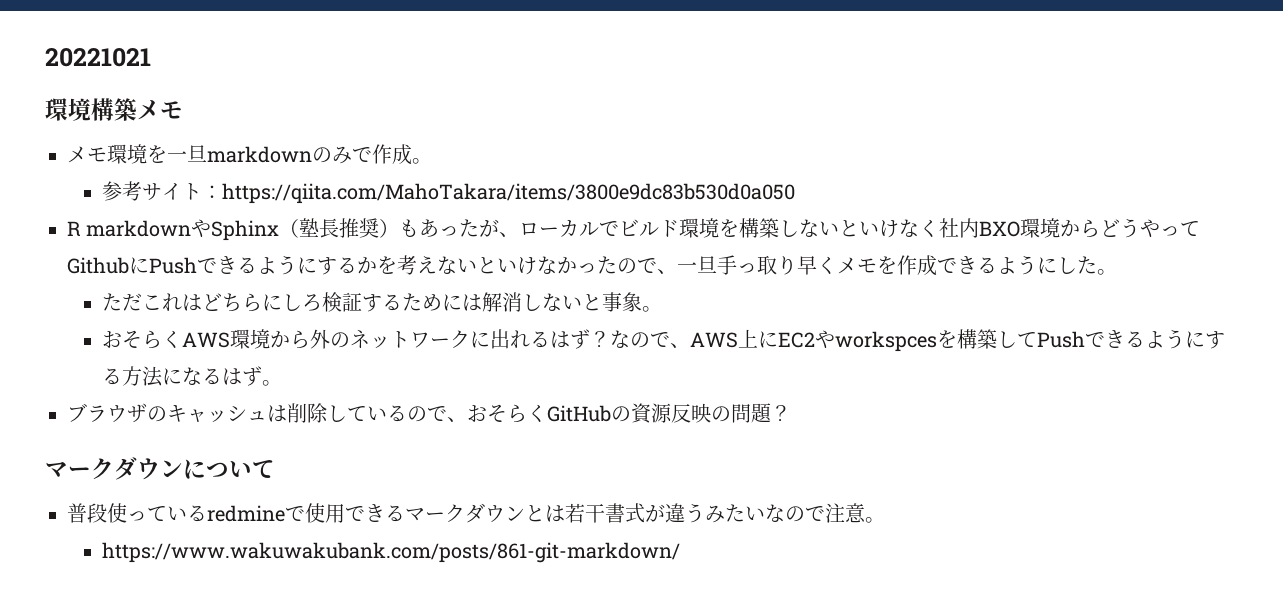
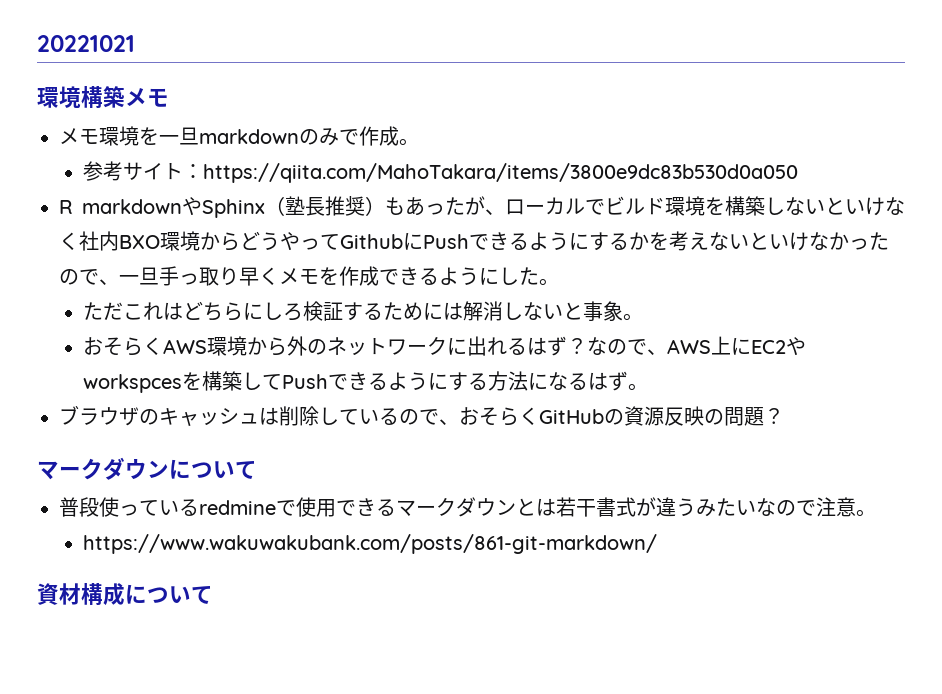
+ 資材構成について

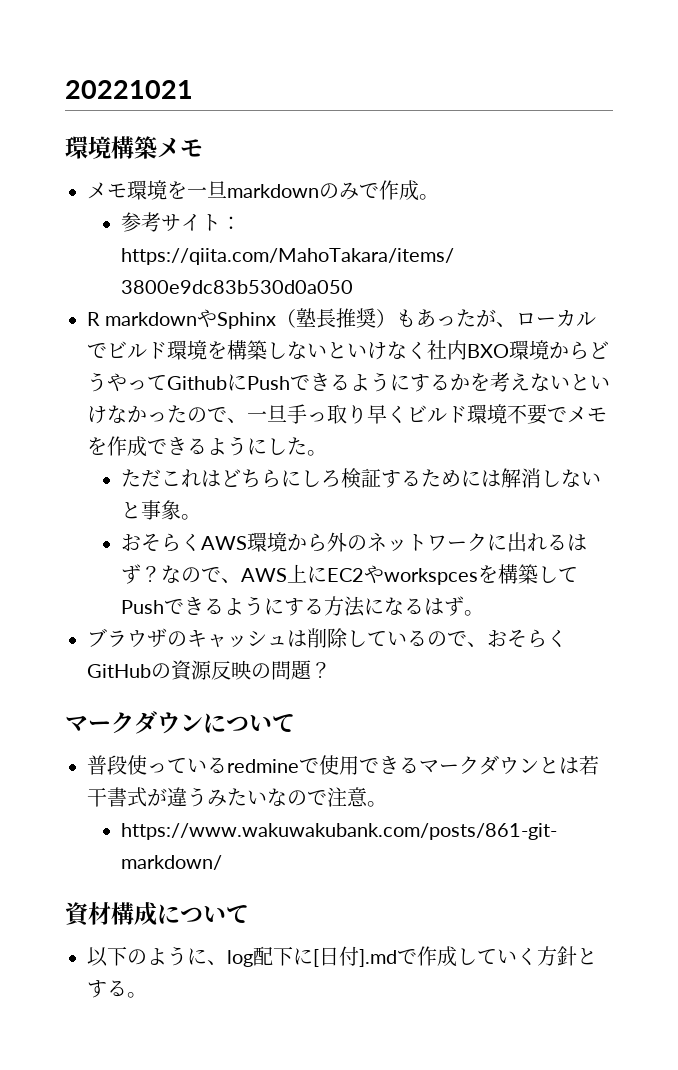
- R markdownやSphinx（塾長推奨）もあったが、ローカルでビルド環境を構築しないといけなく社内BXO環境からどうやってGithubにPushできるようにするかを考えないといけなかったので、一旦手っ取り早くメモを作成できるようにした。
+ R markdownやSphinx（塾長推奨）もあったが、ローカルでビルド環境を構築しないといけなく社内BXO環境からどうやってGithubにPushできるようにするかを考えないといけなかったので、一旦手っ取り早くビルド環境不要でメモを作成できるようにした。
+ 以下のように、log配下に[日付].mdで作成していく方針とする。

